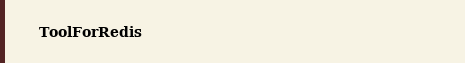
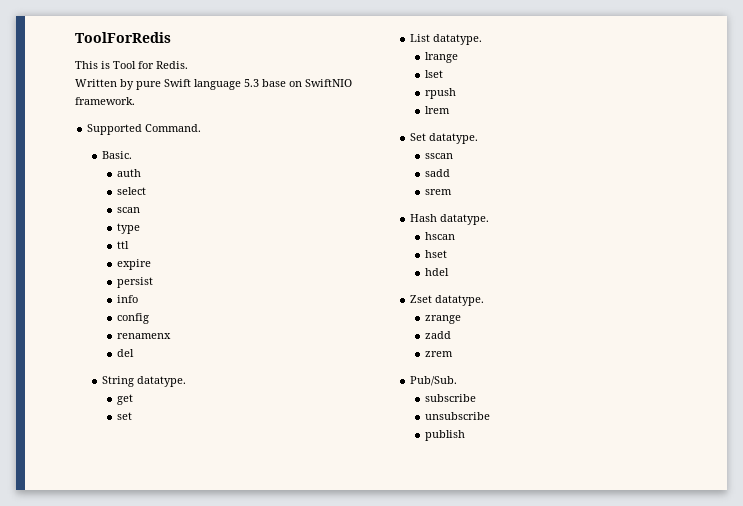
+ This is Tool for Redis.
+ Written by pure Swift language 5.3 base on SwiftNIO framework.
+ Supported Command.
+ Basic.
+ auth
+ select
+ scan
+ type
+ ttl
+ expire
+ persist
+ info
+ config
+ renamenx
+ del
+ String datatype.
+ get
+ set
+ List datatype.
+ lrange
+ lset
+ rpush
+ lrem
+ Set datatype.
+ sscan
+ sadd
+ srem
+ Hash datatype.
+ hscan
+ hset
+ hdel
+ Zset datatype.
+ zrange
+ zadd
+ zrem
+ Pub/Sub.
+ subscribe
+ unsubscribe
+ publish

